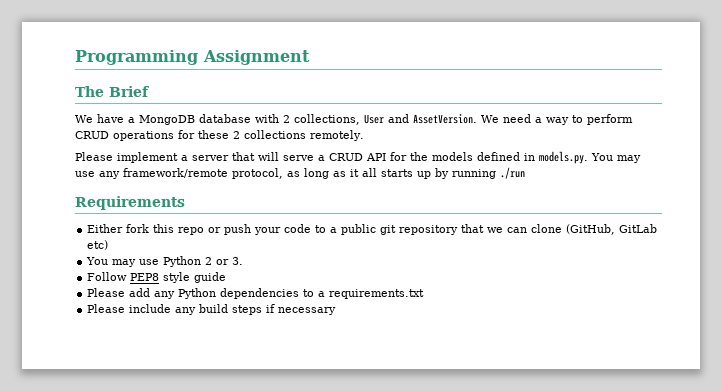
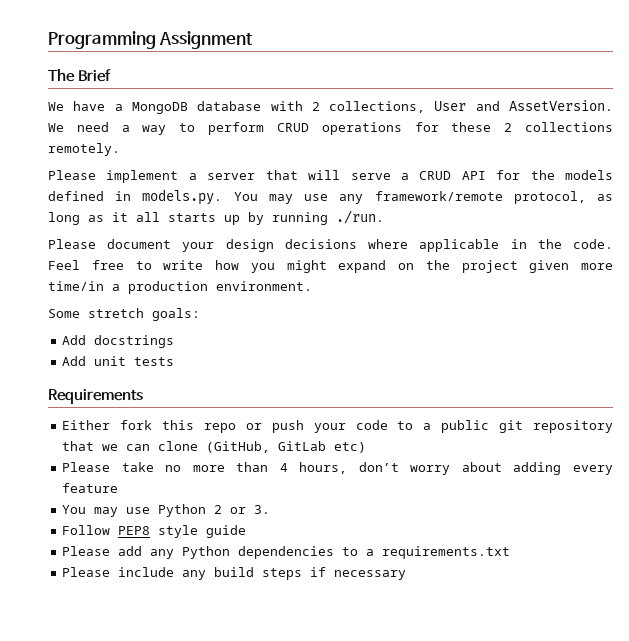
- Please implement a server that will serve a CRUD API for the models defined in models.py. You may use any framework/remote protocol, as long as it all starts up by running ./run
+ Please implement a server that will serve a CRUD API for the models defined in models.py. You may use any framework/remote protocol, as long as it all starts up by running ./run.
+ Please document your design decisions where applicable in the code. Feel free to write how you might expand on the project given more time/in a production environment.
+ Some stretch goals:
+ Add docstrings
+ Add unit tests
+ Please take no more than 4 hours, don’t worry about adding every feature

